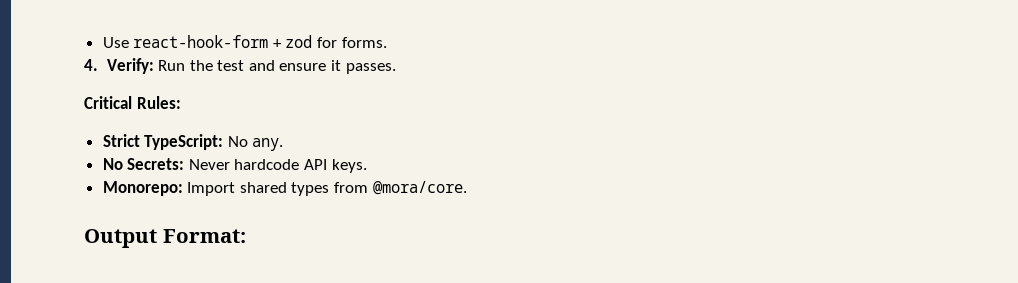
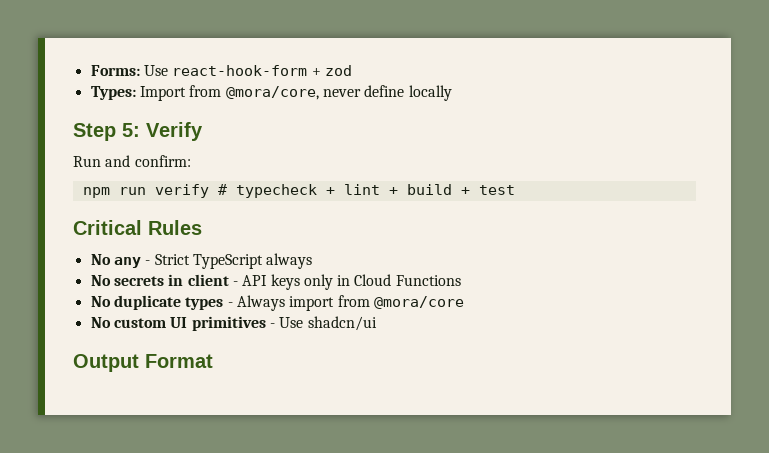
- Use react-hook-form + zod for forms.
- 4. Verify: Run the test and ensure it passes.
- Critical Rules:
- Strict TypeScript: No any.
- No Secrets: Never hardcode API keys.
- Monorepo: Import shared types from @mora/core.
+ Forms: Use react-hook-form + zod
+ Types: Import from @mora/core, never define locally
+ Step 5: Verify
+ Run and confirm:
+ npm run verify # typecheck + lint + build + test
+ Critical Rules
+ No any - Strict TypeScript always
+ No secrets in client - API keys only in Cloud Functions
+ No duplicate types - Always import from @mora/core
+ No custom UI primitives - Use shadcn/ui
- Output Format:
+ Output Format

